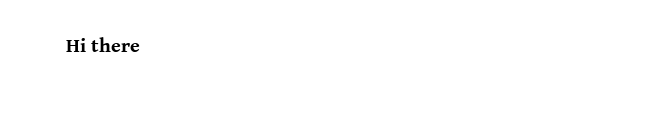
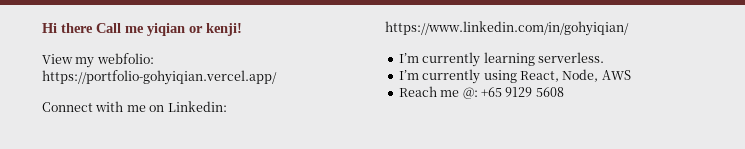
- Hi there
+ Hi there Call me yiqian or kenji!
+ View my webfolio: https://portfolio-gohyiqian.vercel.app/
+ Connect with me on Linkedin: https://www.linkedin.com/in/gohyiqian/
+ I’m currently learning serverless.
+ I’m currently using React, Node, AWS
+ Reach me @: +65 9129 5608

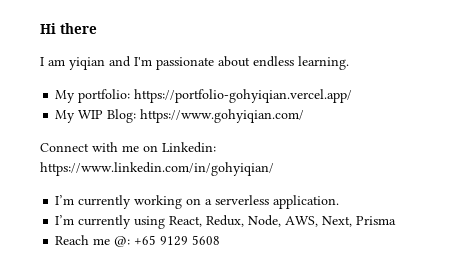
- Hi there Call me yiqian or kenji!
- View my webfolio: https://portfolio-gohyiqian.vercel.app/
+ Hi there
+ I am yiqian and I'm passionate about endless learning.
+ My portfolio: https://portfolio-gohyiqian.vercel.app/
+ My WIP Blog: https://www.gohyiqian.com/
- I’m currently learning serverless.
+ I’m currently working on a serverless application.
- I’m currently using React, Node, AWS
+ I’m currently using React, Redux, Node, AWS, Next, Prisma

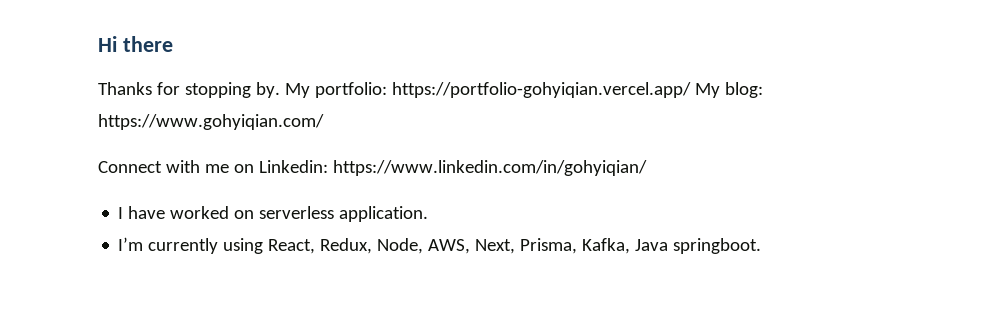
- I am yiqian and I'm passionate about endless learning.
- My portfolio: https://portfolio-gohyiqian.vercel.app/
- My WIP Blog: https://www.gohyiqian.com/
+ Thanks for stopping by. My portfolio: https://portfolio-gohyiqian.vercel.app/ My blog: https://www.gohyiqian.com/
- I’m currently working on a serverless application.
+ I have worked on serverless application.
- I’m currently using React, Redux, Node, AWS, Next, Prisma
- Reach me @: +65 9129 5608
+ I’m currently using React, Redux, Node, AWS, Next, Prisma, Kafka, Java springboot.

